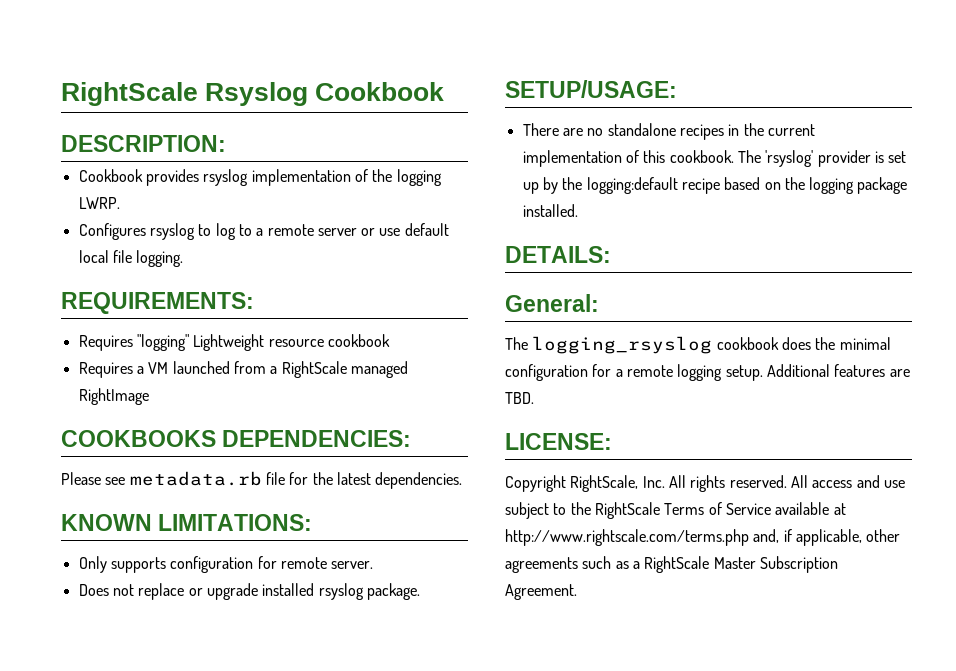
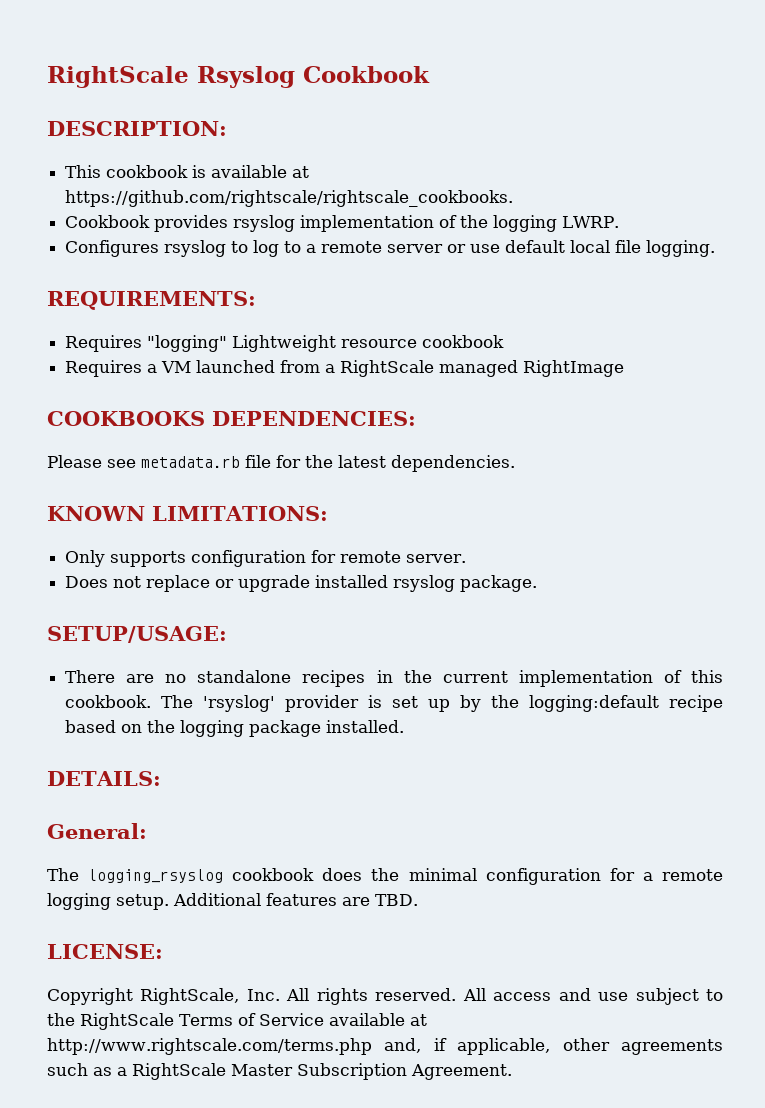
+ This cookbook is available at https://github.com/rightscale/rightscale_cookbooks.

